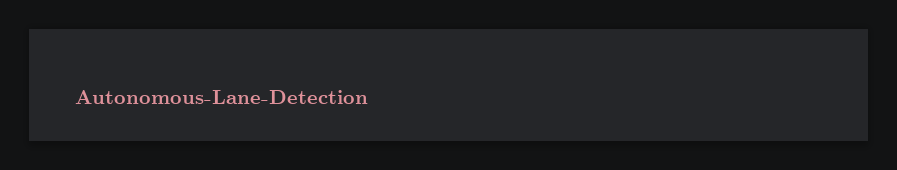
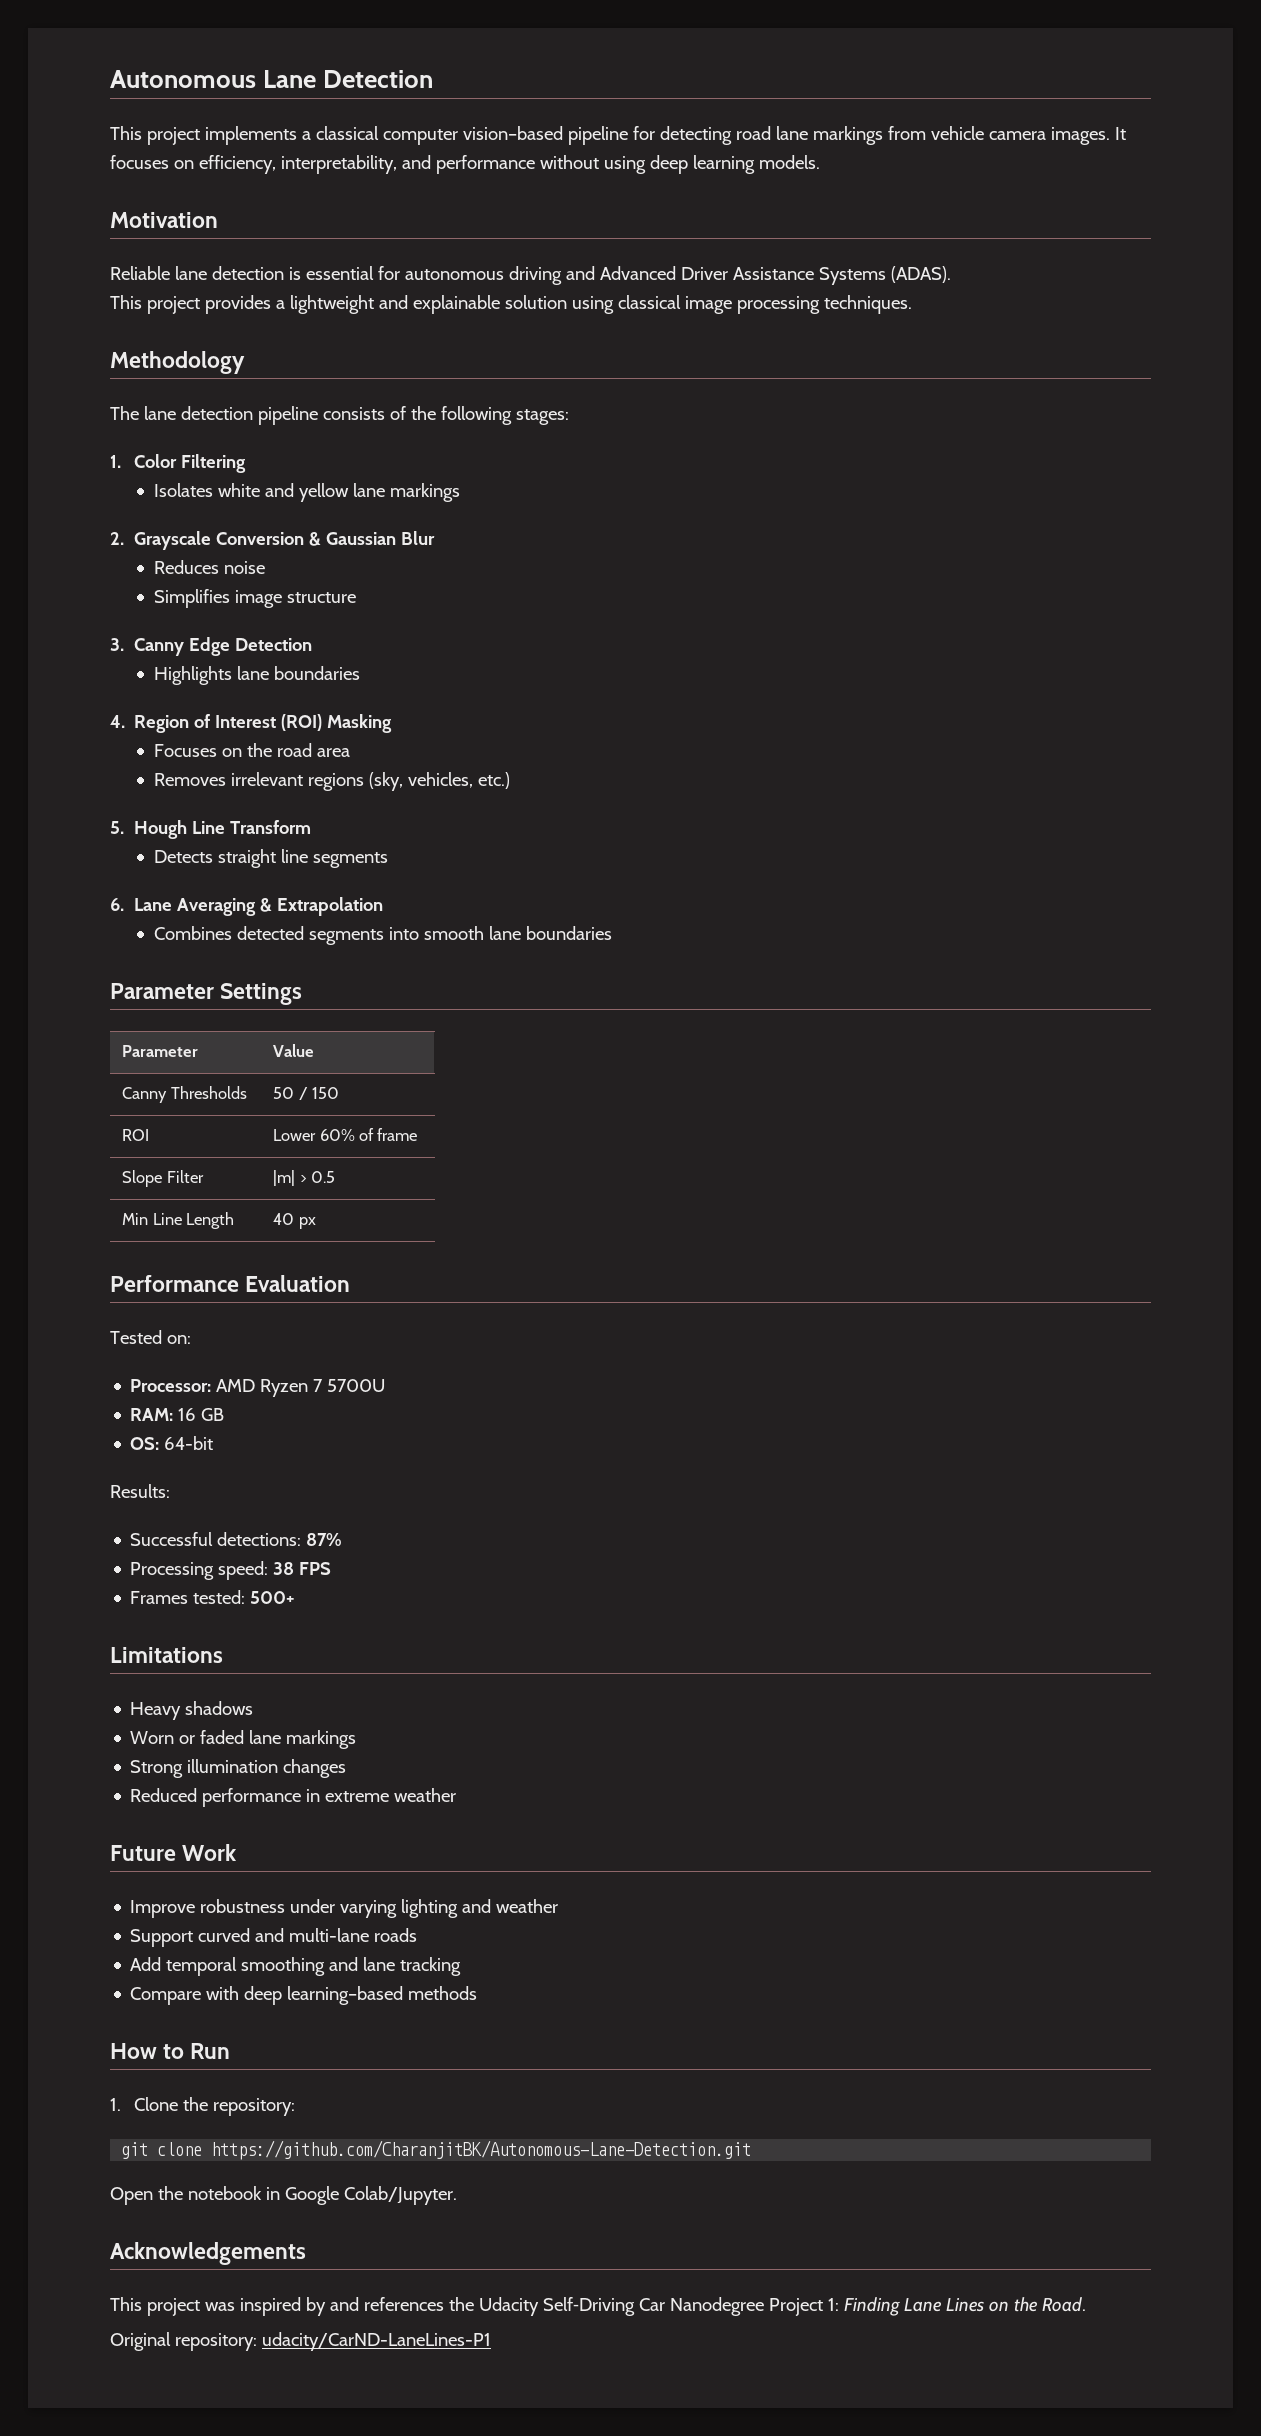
- Autonomous-Lane-Detection
+ Autonomous Lane Detection
+ This project implements a classical computer vision–based pipeline for detecting road lane markings from vehicle camera images. It focuses on efficiency, interpretability, and performance without using deep learning models.
+ Motivation
+ Reliable lane detection is essential for autonomous driving and Advanced Driver Assistance Systems (ADAS).
+ This project provides a lightweight and explainable solution using classical image processing techniques.
+ Methodology
+ The lane detection pipeline consists of the following stages:
+ 1. Color Filtering
+ Isolates white and yellow lane markings
+ 2. Grayscale Conversion & Gaussian Blur
+ Reduces noise
+ Simplifies image structure
+ 3. Canny Edge Detection
+ Highlights lane boundaries
+ 4. Region of Interest (ROI) Masking
+ Focuses on the road area
+ Removes irrelevant regions (sky, vehicles, etc.)
+ 5. Hough Line Transform
+ Detects straight line segments
+ 6. Lane Averaging & Extrapolation
+ Combines detected segments into smooth lane boundaries
+ Parameter Settings
+ Parameter | Value
+ Canny Thresholds | 50 / 150
+ ROI | Lower 60% of frame
+ Slope Filter | |m| > 0.5
+ Min Line Length | 40 px
+ Performance Evaluation
+ Tested on:
+ Processor: AMD Ryzen 7 5700U
+ RAM: 16 GB
+ OS: 64-bit
+ Results:
+ Successful detections: 87%
+ Processing speed: 38 FPS
+ Frames tested: 500+
+ Limitations
+ Heavy shadows
+ Worn or faded lane markings
+ Strong illumination changes
+ Reduced performance in extreme weather
+ Future Work
+ Improve robustness under varying lighting and weather
+ Support curved and multi-lane roads
+ Add temporal smoothing and lane tracking
+ Compare with deep learning–based methods
+ How to Run
+ 1. Clone the repository:
+ git clone https://github.com/CharanjitBK/Autonomous-Lane-Detection.git
+ Open the notebook in Google Colab/Jupyter.
+ Acknowledgements
+ This project was inspired by and references the Udacity Self‑Driving Car Nanodegree Project 1: Finding Lane Lines on the Road.
+ Original repository: udacity/CarND-LaneLines-P1

